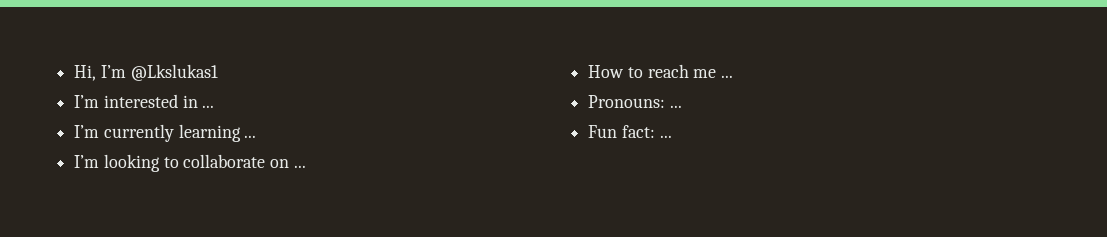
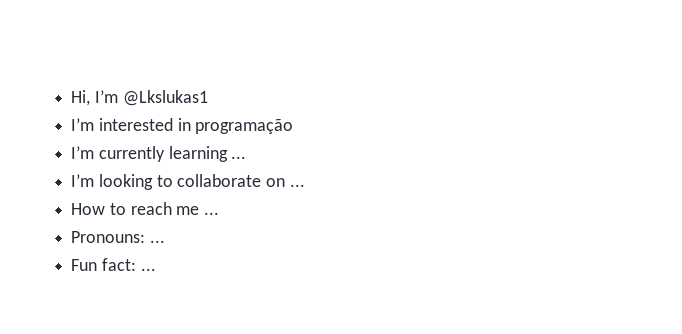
- I’m interested in ...
+ I’m interested in programação

